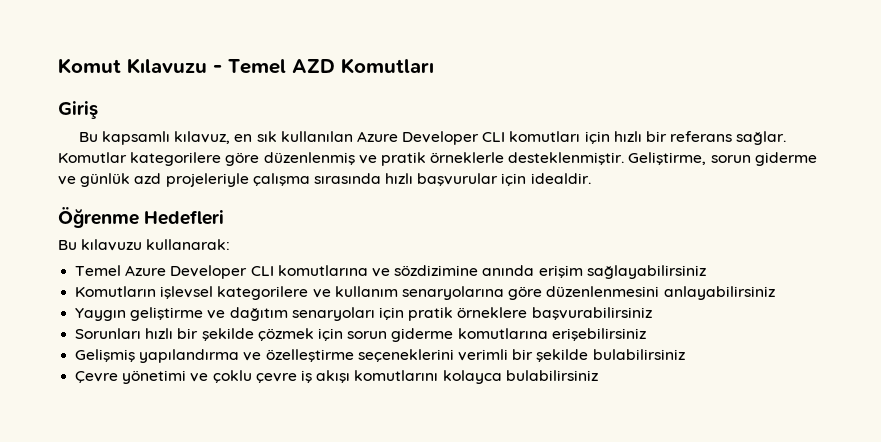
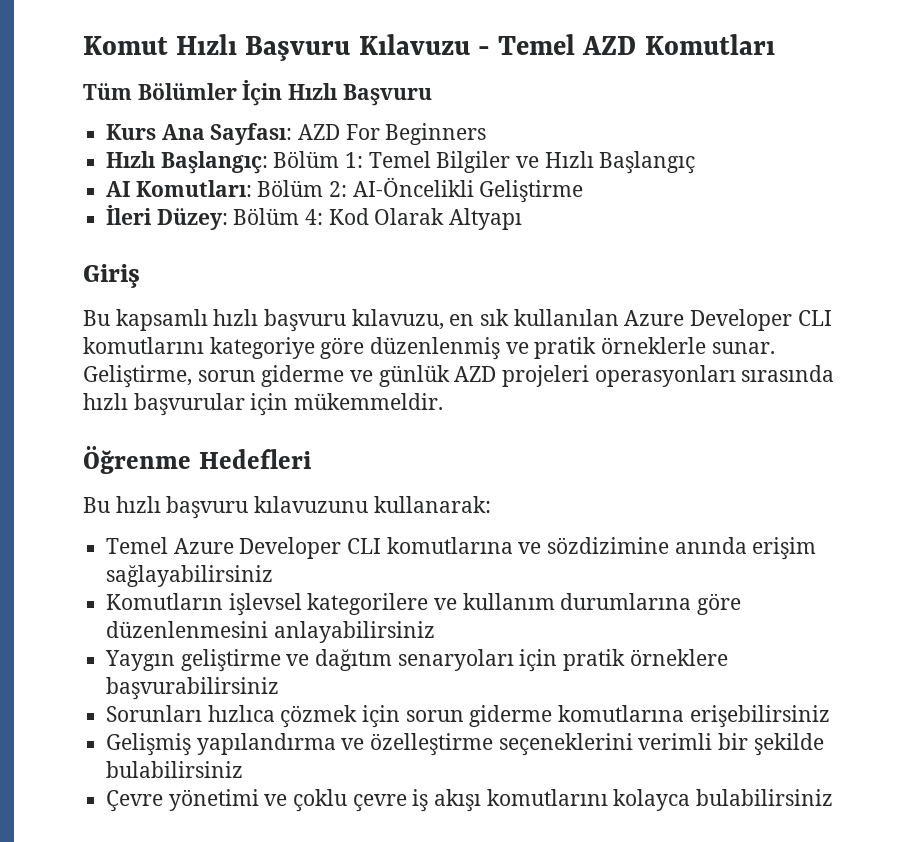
- Komut Kılavuzu - Temel AZD Komutları
+ Komut Hızlı Başvuru Kılavuzu - Temel AZD Komutları
+ Tüm Bölümler İçin Hızlı Başvuru
+ Kurs Ana Sayfası: AZD For Beginners
+ Hızlı Başlangıç: Bölüm 1: Temel Bilgiler ve Hızlı Başlangıç
+ AI Komutları: Bölüm 2: AI-Öncelikli Geliştirme
+ İleri Düzey: Bölüm 4: Kod Olarak Altyapı
- Bu kapsamlı kılavuz, en sık kullanılan Azure Developer CLI komutları için hızlı bir referans sağlar. Komutlar kategorilere göre düzenlenmiş ve pratik örneklerle desteklenmiştir.
+ Bu kapsamlı hızlı başvuru kılavuzu, en sık kullanılan Azure Developer CLI komutlarını kategoriye göre düzenlenmiş ve pratik örneklerle sunar.
- Geliştirme, sorun giderme ve günlük azd projeleriyle çalışma sırasında hızlı başvurular için idealdir.
+ Geliştirme, sorun giderme ve günlük AZD projeleri operasyonları sırasında hızlı başvurular için mükemmeldir.
- Bu kılavuzu kullanarak:
+ Bu hızlı başvuru kılavuzunu kullanarak:
- Komutların işlevsel kategorilere ve kullanım senaryolarına göre düzenlenmesini anlayabilirsiniz
+ Komutların işlevsel kategorilere ve kullanım durumlarına göre düzenlenmesini anlayabilirsiniz
- Sorunları hızlı bir şekilde çözmek için sorun giderme komutlarına erişebilirsiniz
+ Sorunları hızlıca çözmek için sorun giderme komutlarına erişebilirsiniz

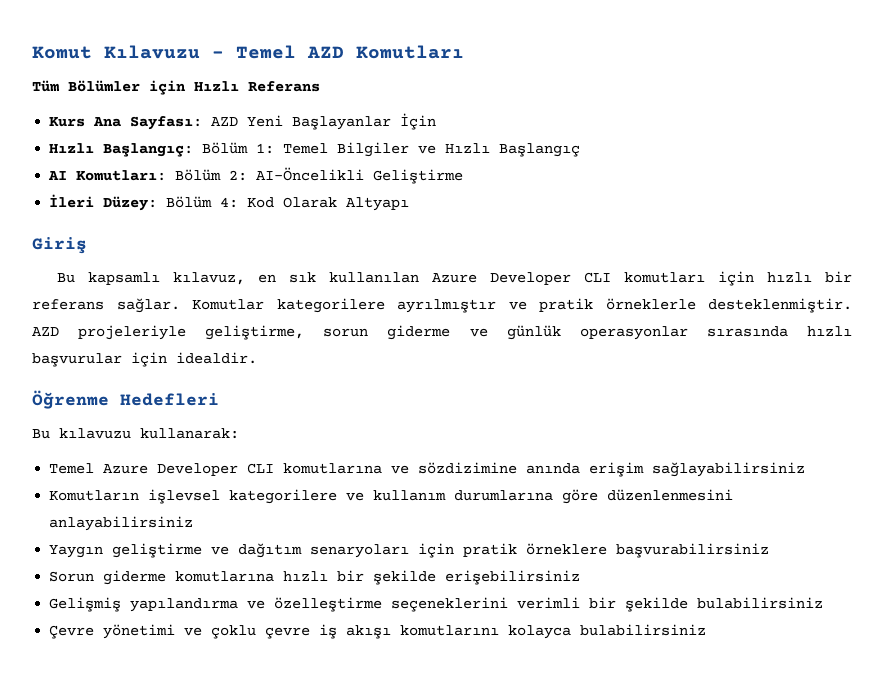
- Komut Hızlı Başvuru Kılavuzu - Temel AZD Komutları
+ Komut Kılavuzu - Temel AZD Komutları
- Tüm Bölümler İçin Hızlı Başvuru
+ Tüm Bölümler için Hızlı Referans
- Kurs Ana Sayfası: AZD For Beginners
+ Kurs Ana Sayfası: AZD Yeni Başlayanlar İçin
- Bu kapsamlı hızlı başvuru kılavuzu, en sık kullanılan Azure Developer CLI komutlarını kategoriye göre düzenlenmiş ve pratik örneklerle sunar. Geliştirme, sorun giderme ve günlük AZD projeleri operasyonları sırasında hızlı başvurular için mükemmeldir.
+ Bu kapsamlı kılavuz, en sık kullanılan Azure Developer CLI komutları için hızlı bir referans sağlar. Komutlar kategorilere ayrılmıştır ve pratik örneklerle desteklenmiştir. AZD projeleriyle geliştirme, sorun giderme ve günlük operasyonlar sırasında hızlı başvurular için idealdir.
- Bu hızlı başvuru kılavuzunu kullanarak:
+ Bu kılavuzu kullanarak:
- Sorunları hızlıca çözmek için sorun giderme komutlarına erişebilirsiniz
+ Sorun giderme komutlarına hızlı bir şekilde erişebilirsiniz

